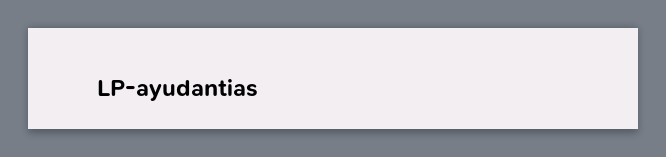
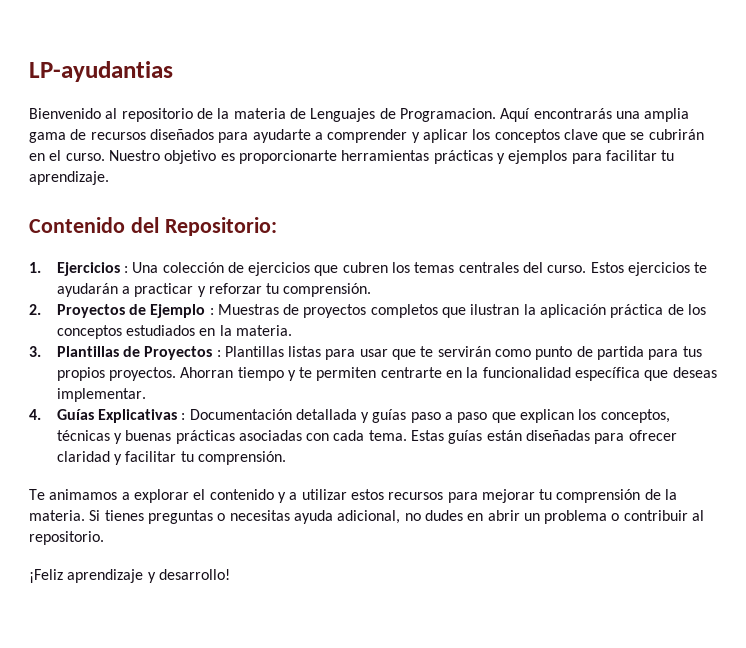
+ Bienvenido al repositorio de la materia de Lenguajes de Programacion. Aquí encontrarás una amplia gama de recursos diseñados para ayudarte a comprender y aplicar los conceptos clave que se cubrirán en el curso. Nuestro objetivo es proporcionarte herramientas prácticas y ejemplos para facilitar tu aprendizaje.
+ Contenido del Repositorio:
+ 1. Ejercicios : Una colección de ejercicios que cubren los temas centrales del curso. Estos ejercicios te ayudarán a practicar y reforzar tu comprensión.
+ 2. Proyectos de Ejemplo : Muestras de proyectos completos que ilustran la aplicación práctica de los conceptos estudiados en la materia.
+ 3. Plantillas de Proyectos : Plantillas listas para usar que te servirán como punto de partida para tus propios proyectos. Ahorran tiempo y te permiten centrarte en la funcionalidad específica que deseas implementar.
+ 4. Guías Explicativas : Documentación detallada y guías paso a paso que explican los conceptos, técnicas y buenas prácticas asociadas con cada tema. Estas guías están diseñadas para ofrecer claridad y facilitar tu comprensión.
+ Te animamos a explorar el contenido y a utilizar estos recursos para mejorar tu comprensión de la materia. Si tienes preguntas o necesitas ayuda adicional, no dudes en abrir un problema o contribuir al repositorio.
+ ¡Feliz aprendizaje y desarrollo!

